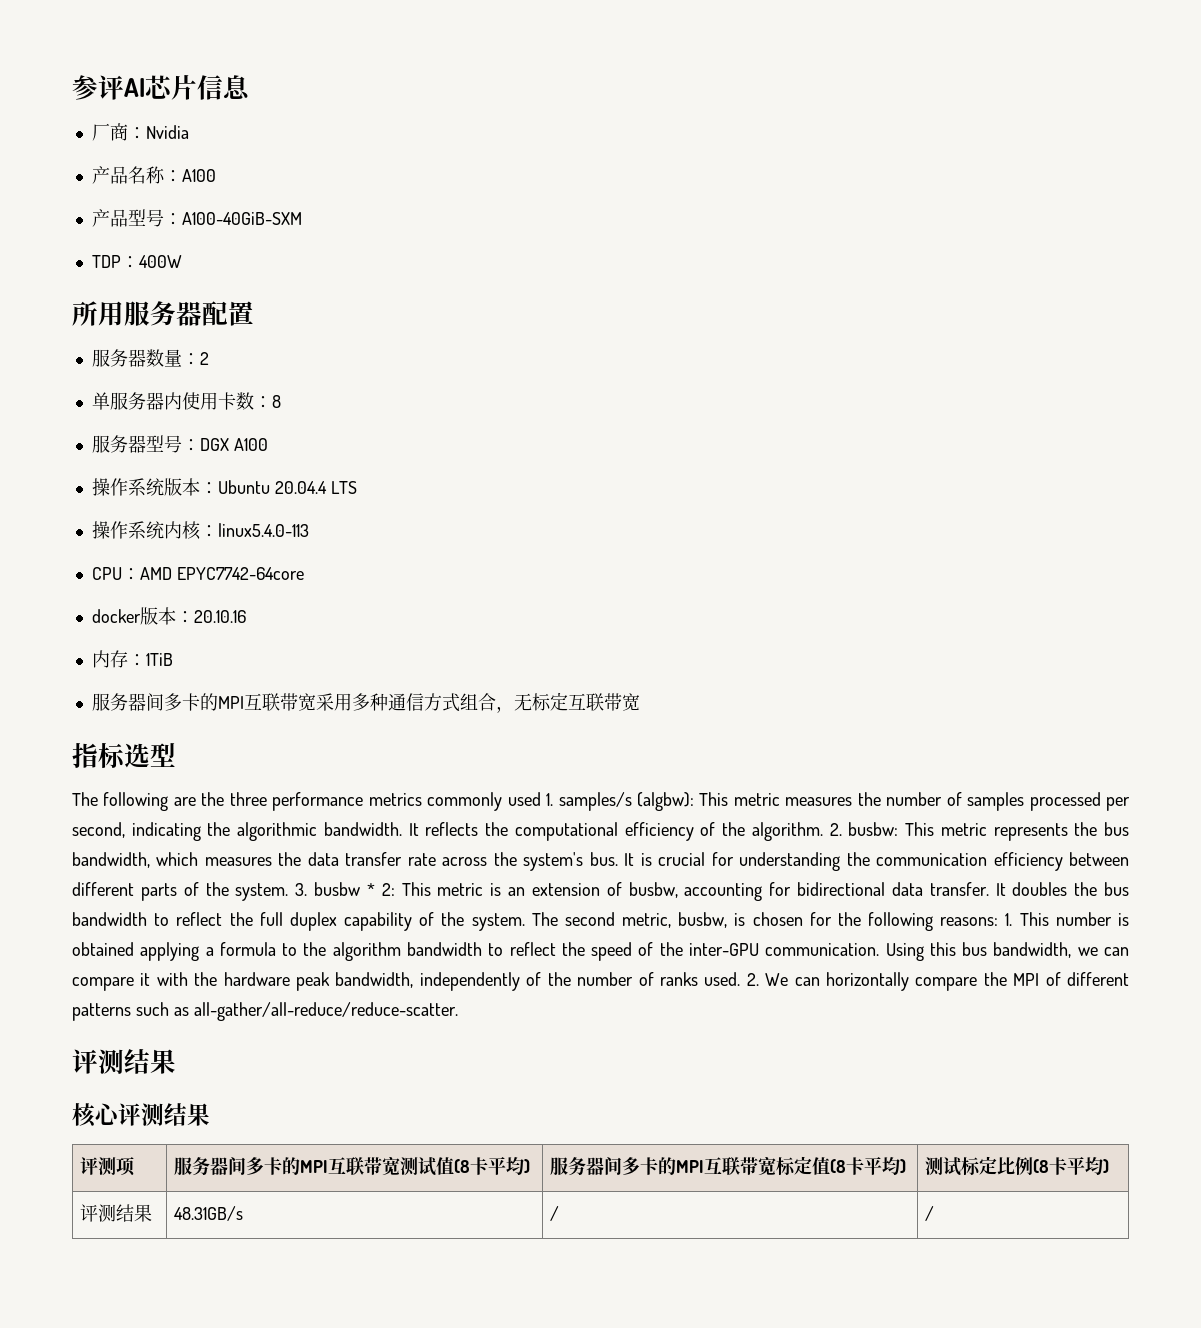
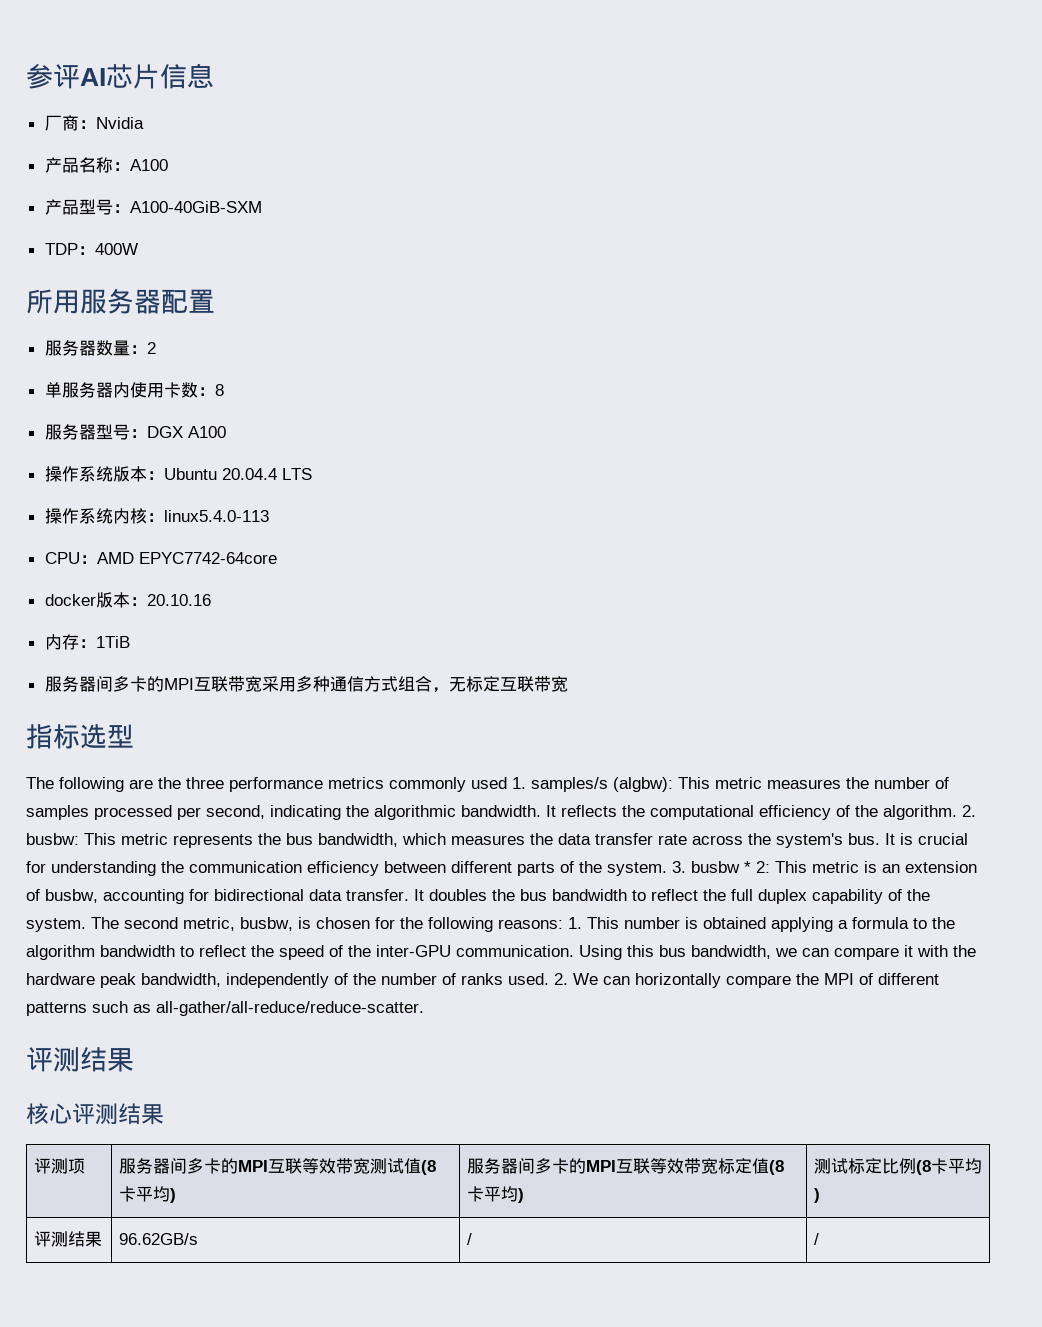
- 评测项 | 服务器间多卡的MPI互联带宽测试值(8卡平均) | 服务器间多卡的MPI互联带宽标定值(8卡平均) | 测试标定比例(8卡平均)
+ 评测项 | 服务器间多卡的MPI互联等效带宽测试值(8卡平均) | 服务器间多卡的MPI互联等效带宽标定值(8卡平均) | 测试标定比例(8卡平均)
- 评测结果 | 48.31GB/s | / | /
+ 评测结果 | 96.62GB/s | / | /

